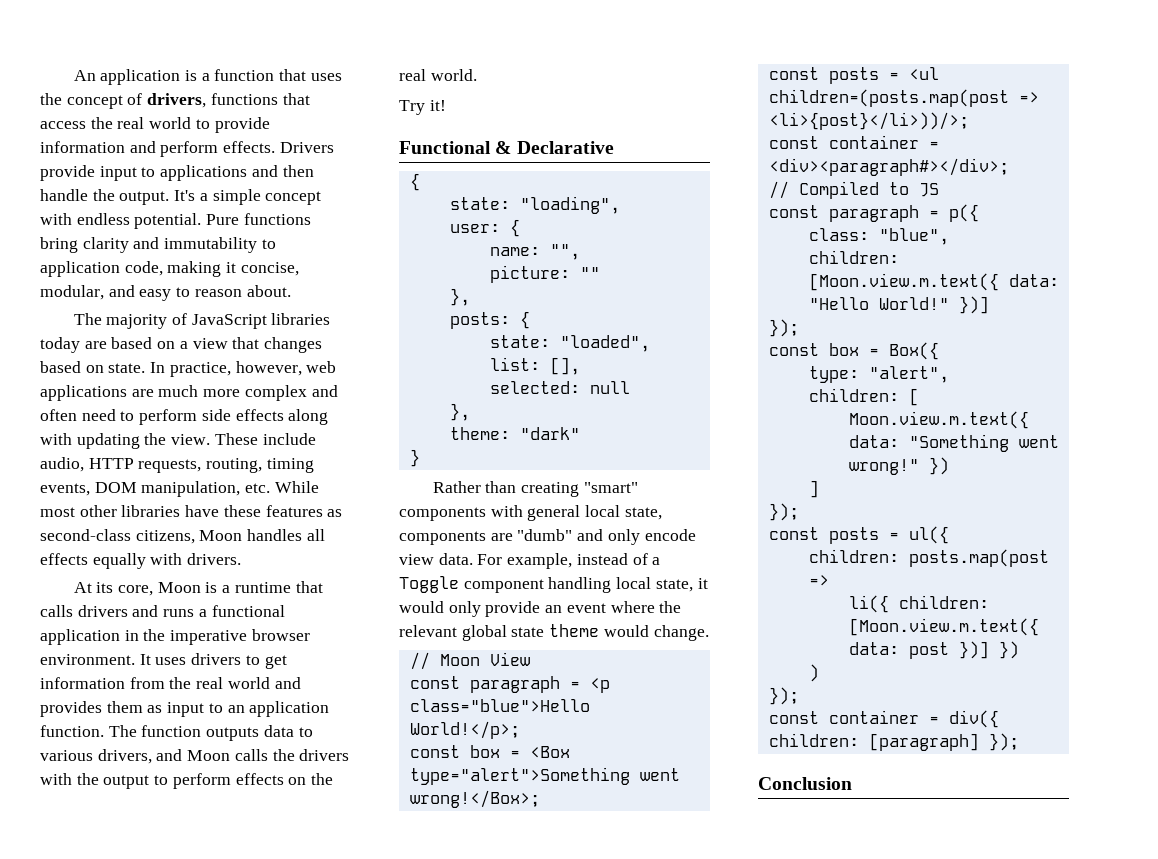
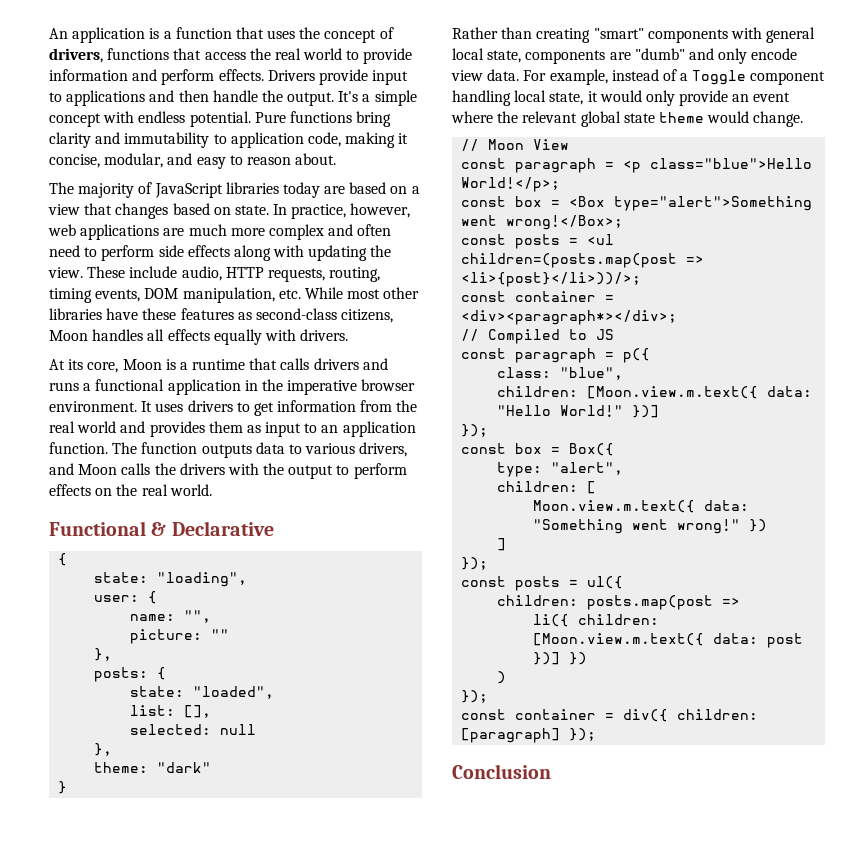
- Try it!
- const container = <div><paragraph#></div>;
+ const container = <div><paragraph*></div>;

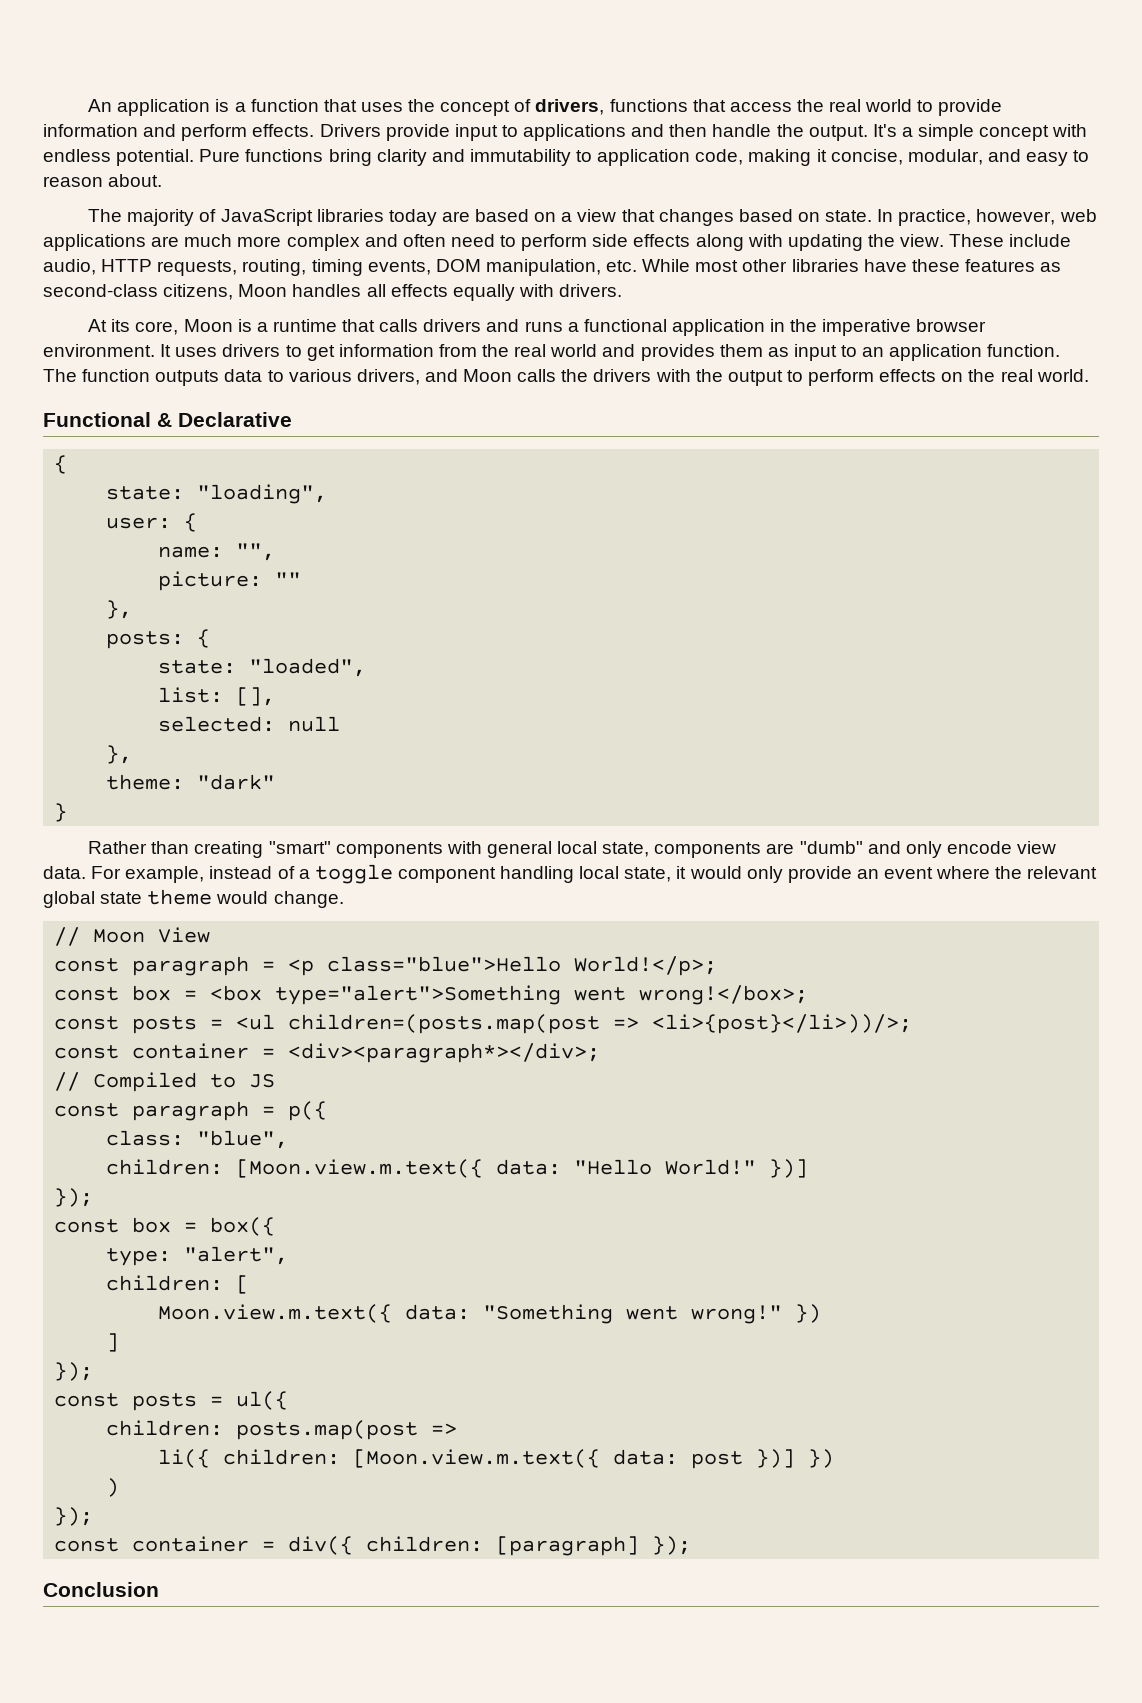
- For example, instead of a Toggle component handling local state, it would only provide an event where the relevant global state theme would change.
+ For example, instead of a toggle component handling local state, it would only provide an event where the relevant global state theme would change.
- const box = <Box type="alert">Something went wrong!</Box>;
+ const box = <box type="alert">Something went wrong!</box>;
- const box = Box({
+ const box = box({

